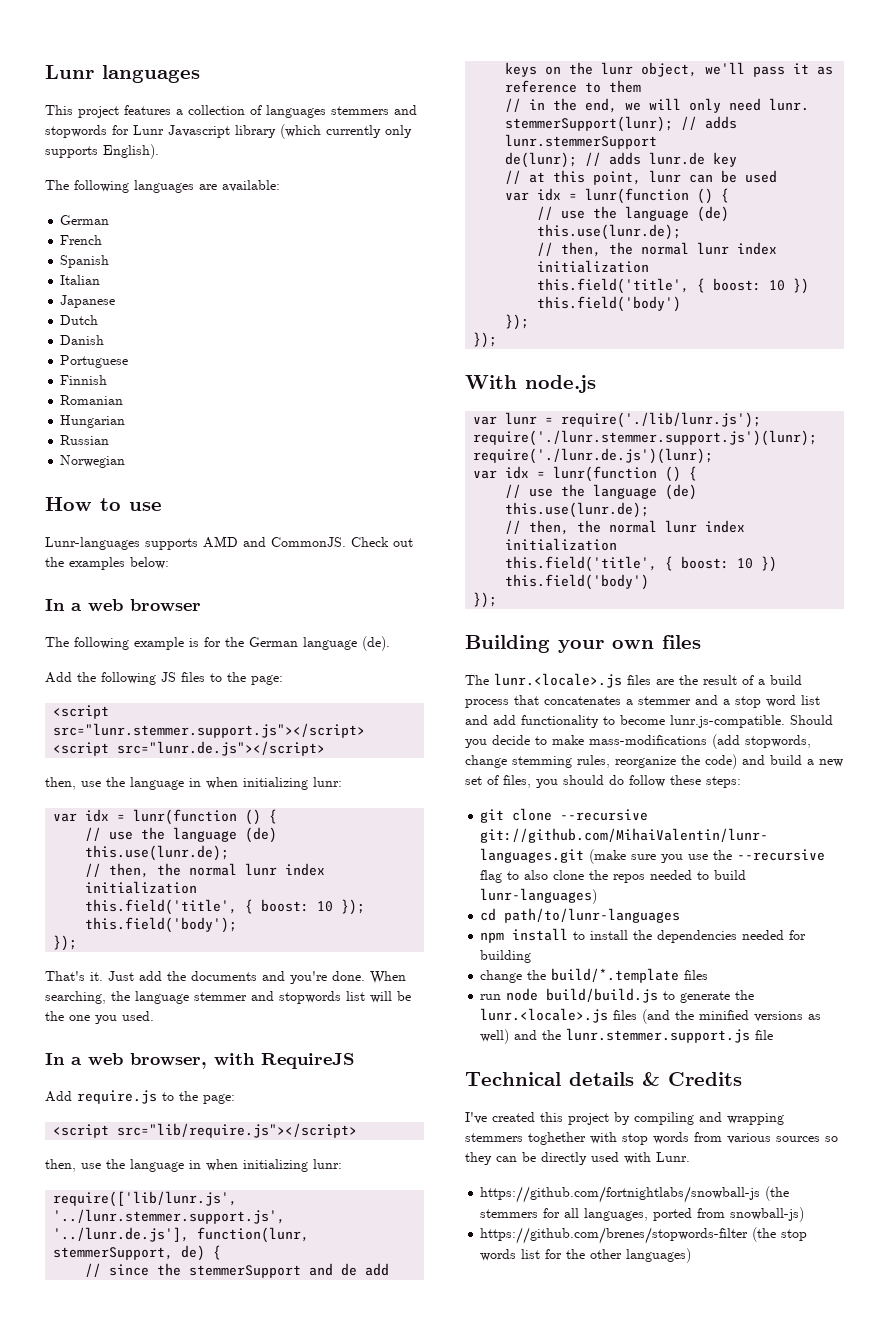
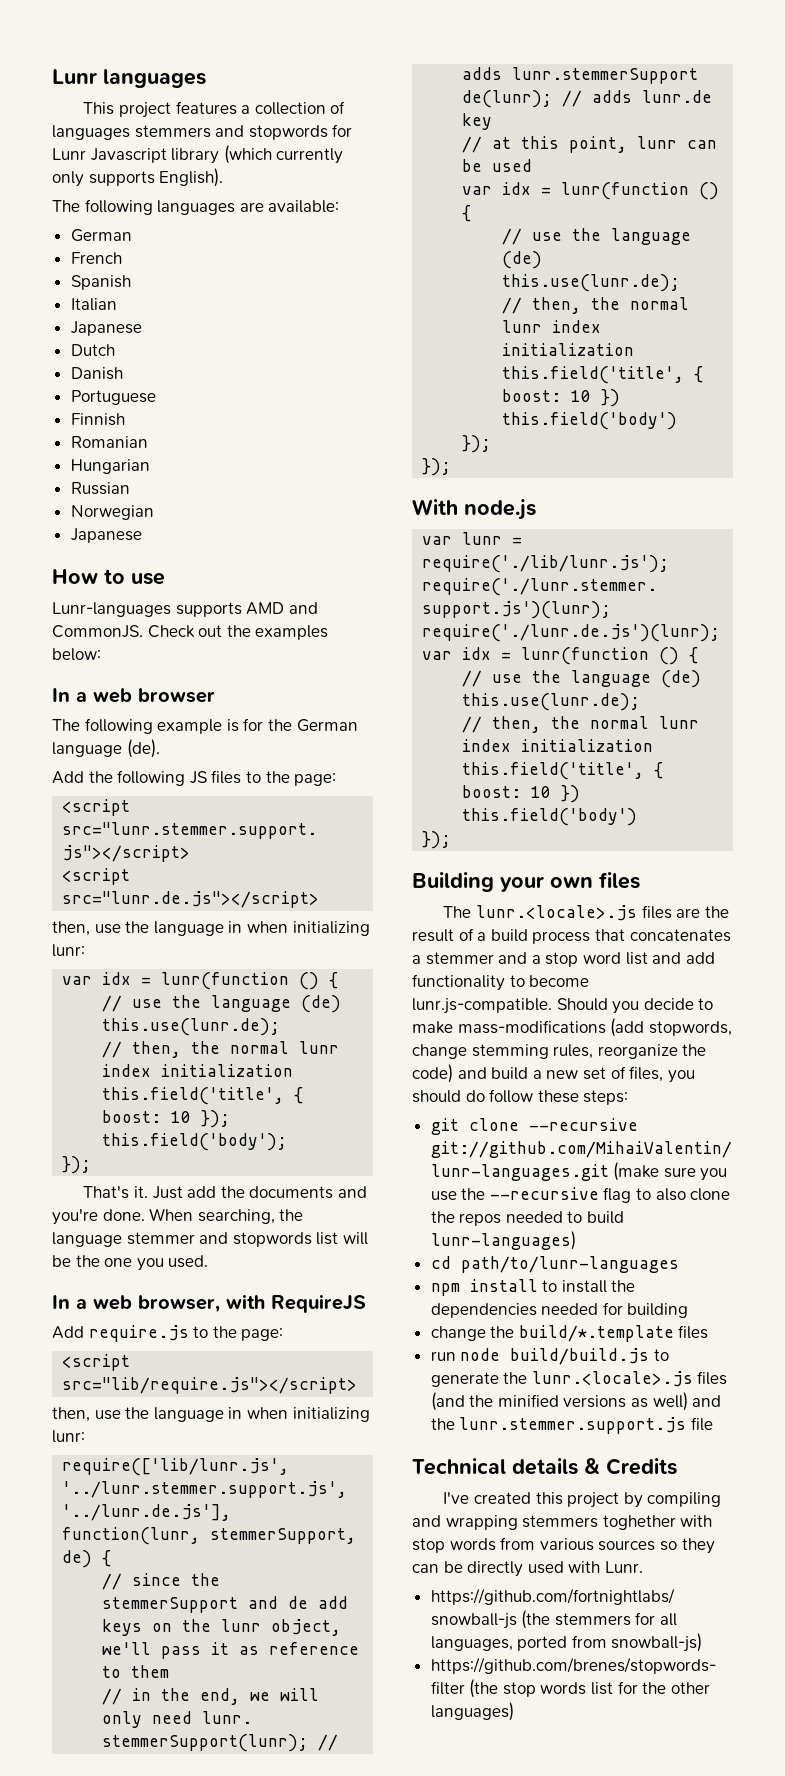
  Norwegian
+ Japanese

